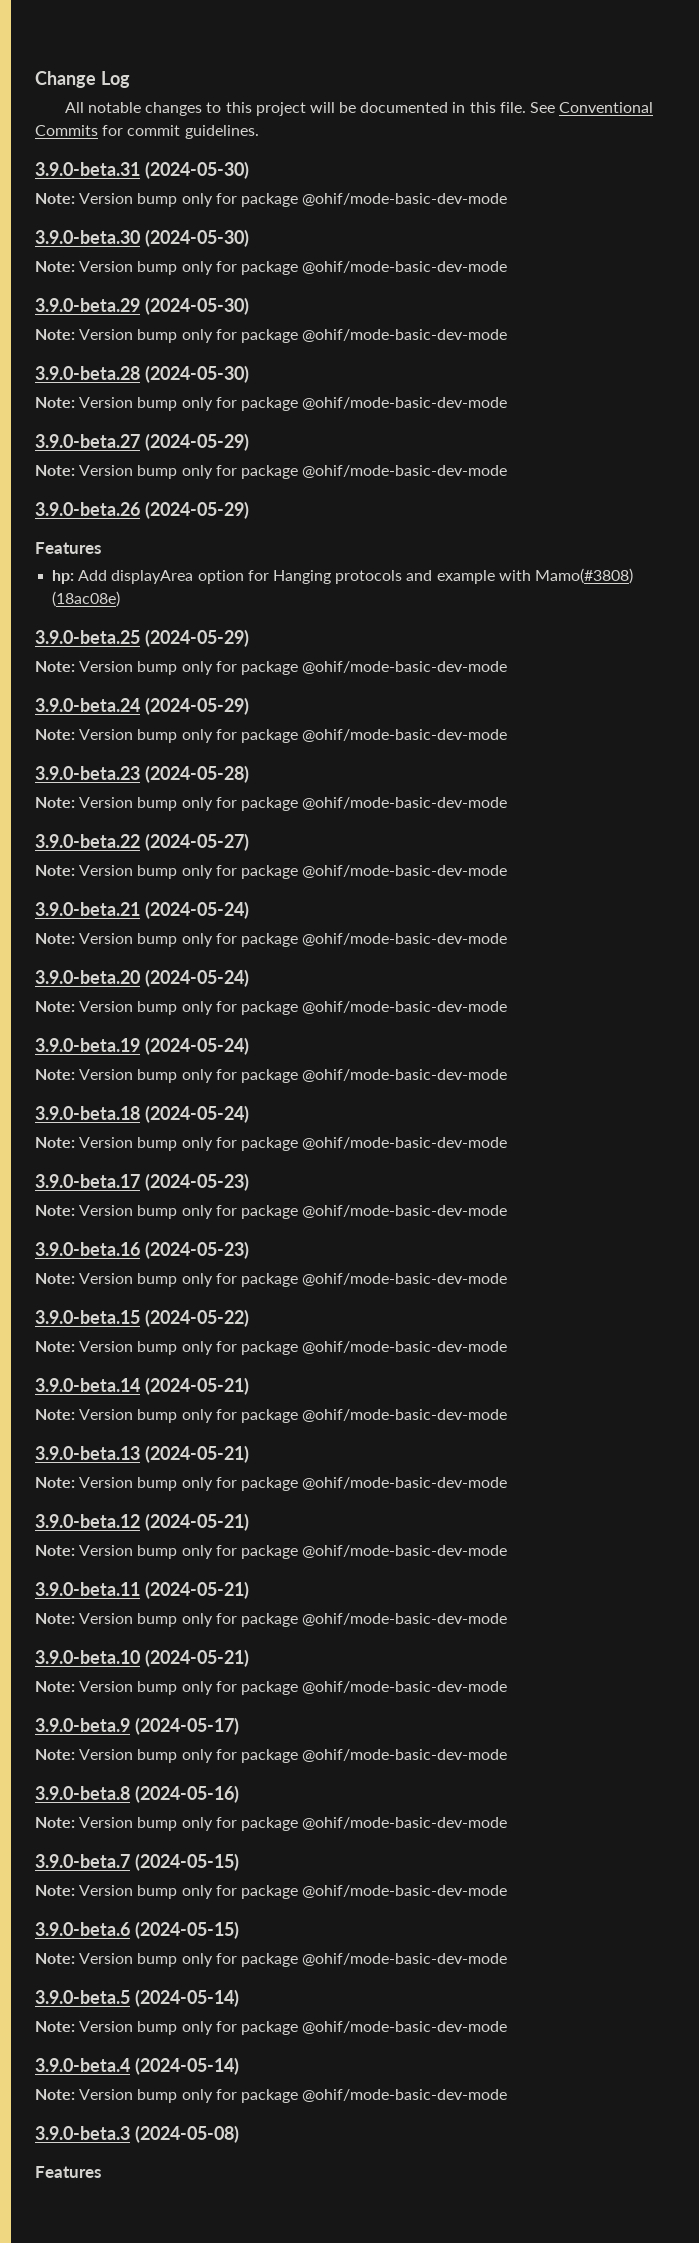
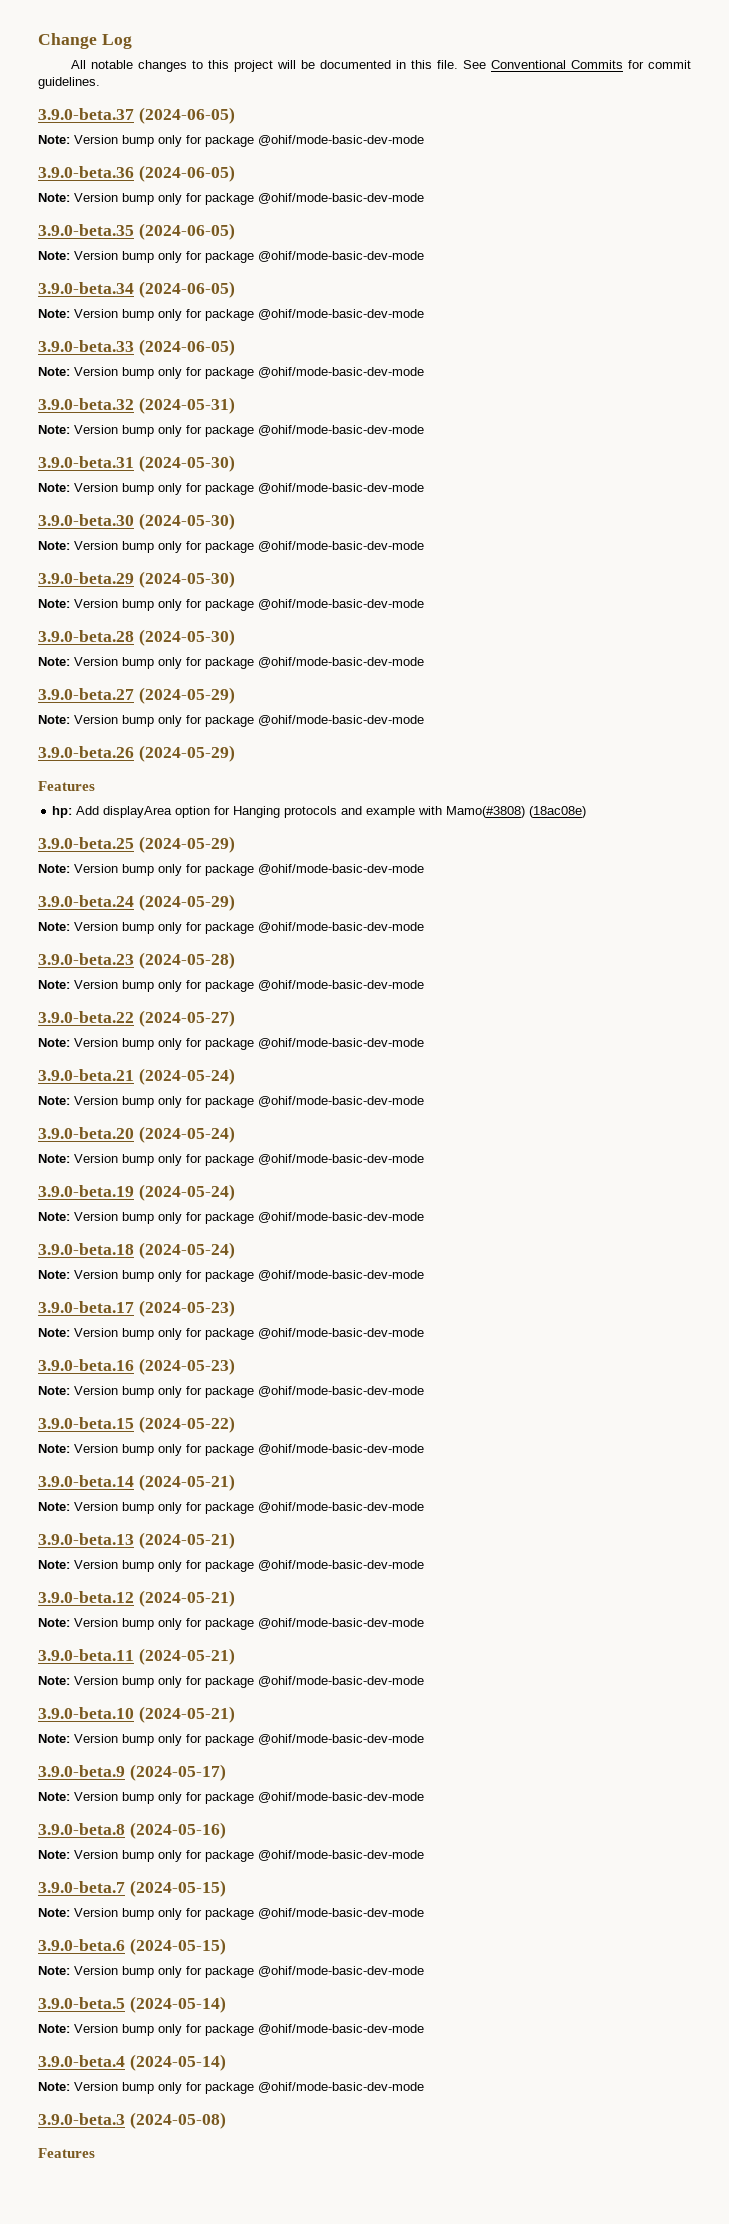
+ 3.9.0-beta.37 (2024-06-05)
+ Note: Version bump only for package @ohif/mode-basic-dev-mode
+ 3.9.0-beta.36 (2024-06-05)
+ Note: Version bump only for package @ohif/mode-basic-dev-mode
+ 3.9.0-beta.35 (2024-06-05)
+ Note: Version bump only for package @ohif/mode-basic-dev-mode
+ 3.9.0-beta.34 (2024-06-05)
+ Note: Version bump only for package @ohif/mode-basic-dev-mode
+ 3.9.0-beta.33 (2024-06-05)
+ Note: Version bump only for package @ohif/mode-basic-dev-mode
+ 3.9.0-beta.32 (2024-05-31)
+ Note: Version bump only for package @ohif/mode-basic-dev-mode

